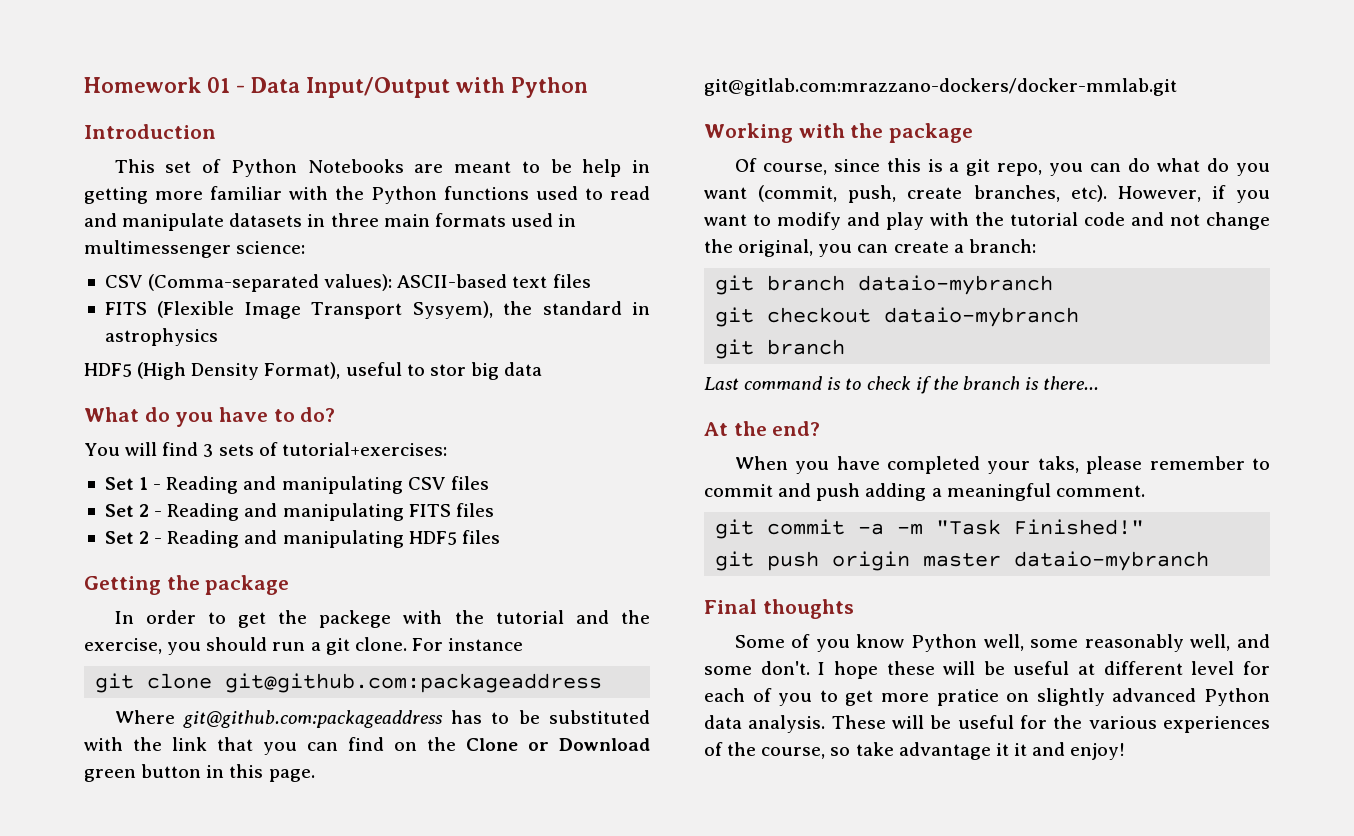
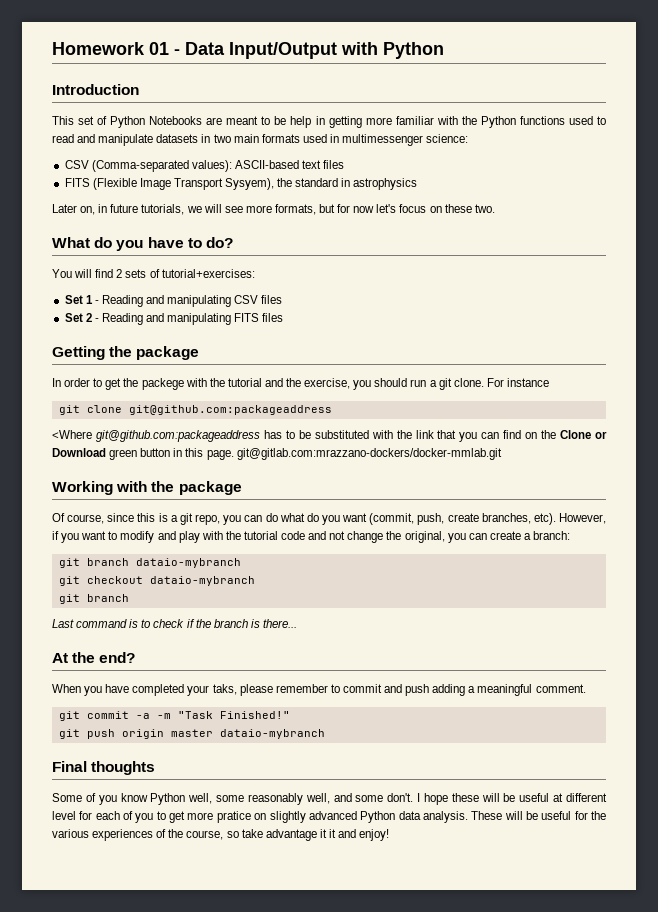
- This set of Python Notebooks are meant to be help in getting more familiar with the Python functions used to read and manipulate datasets in three main formats used in multimessenger science:
+ This set of Python Notebooks are meant to be help in getting more familiar with the Python functions used to read and manipulate datasets in two main formats used in multimessenger science:
- HDF5 (High Density Format), useful to stor big data
+ Later on, in future tutorials, we will see more formats, but for now let's focus on these two.
- You will find 3 sets of tutorial+exercises:
+ You will find 2 sets of tutorial+exercises:
- Set 2 - Reading and manipulating HDF5 files
- Where git@github.com:packageaddress has to be substituted with the link that you can find on the Clone or Download green button in this page. git@gitlab.com:mrazzano-dockers/docker-mmlab.git
+ <Where git@github.com:packageaddress has to be substituted with the link that you can find on the Clone or Download green button in this page. git@gitlab.com:mrazzano-dockers/docker-mmlab.git

